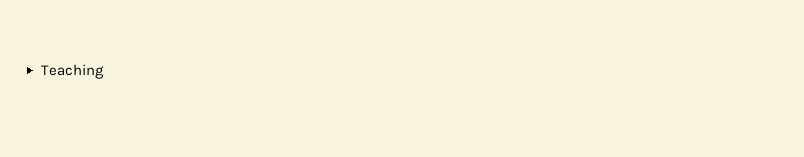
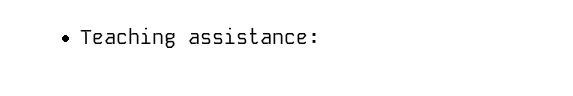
- Teaching
+ Teaching assistance:

